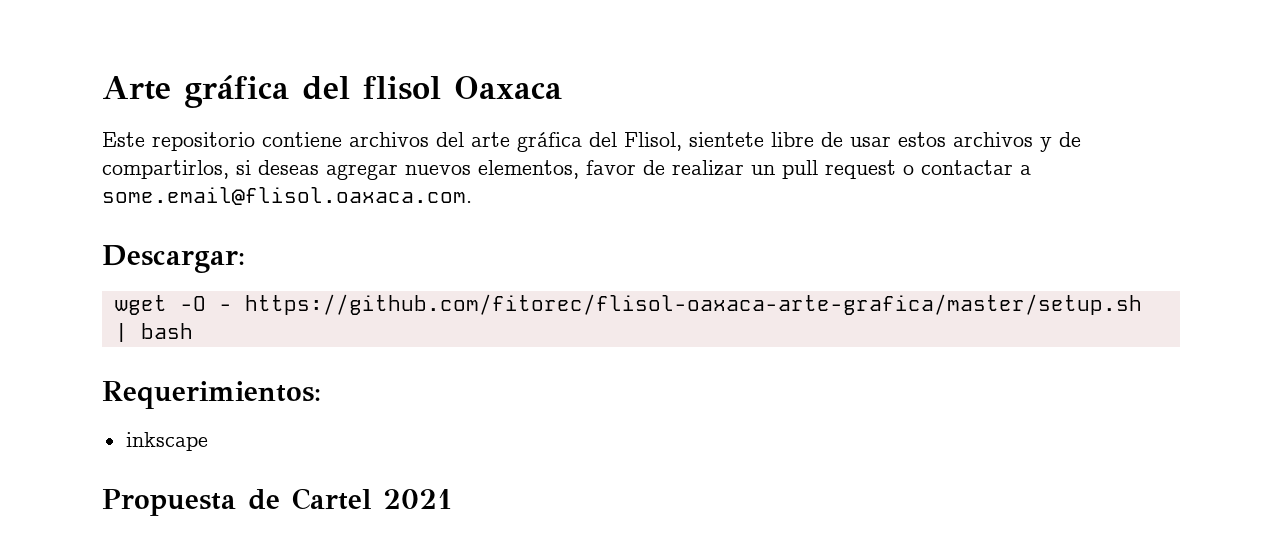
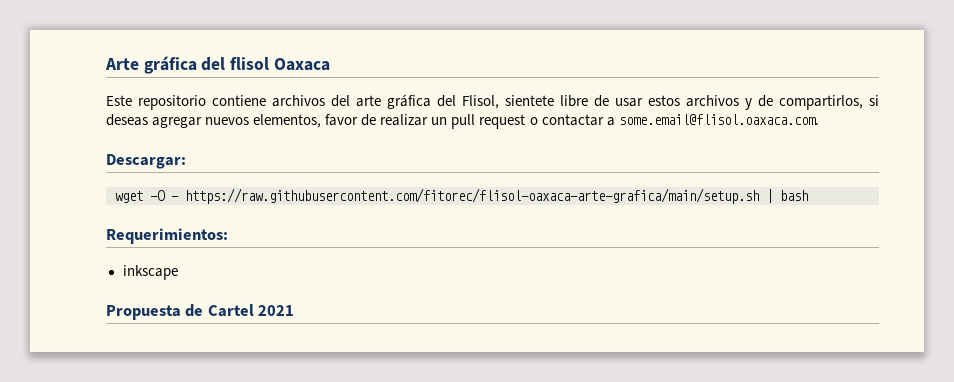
- wget -O - https://github.com/fitorec/flisol-oaxaca-arte-grafica/master/setup.sh | bash
+ wget -O - https://raw.githubusercontent.com/fitorec/flisol-oaxaca-arte-grafica/main/setup.sh | bash

